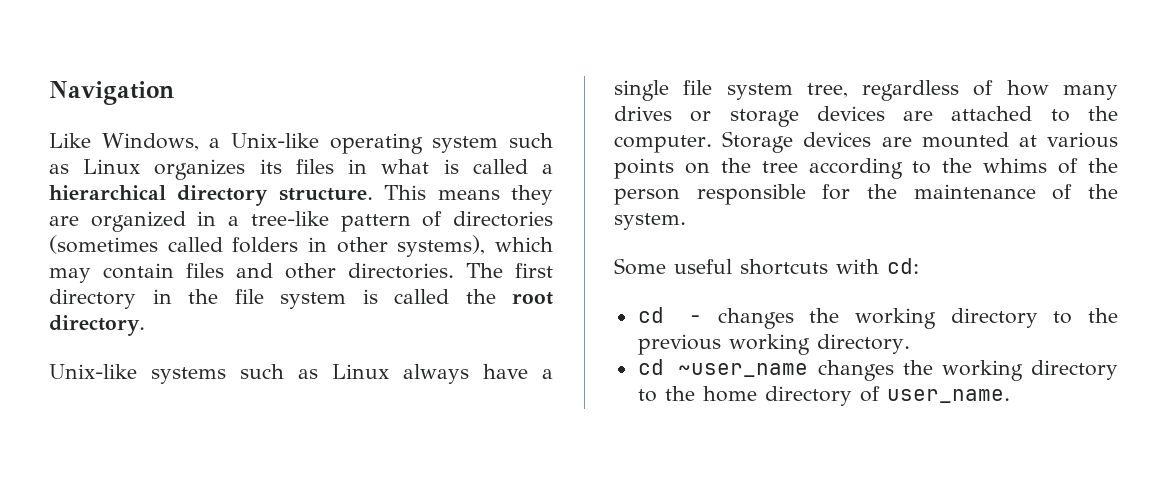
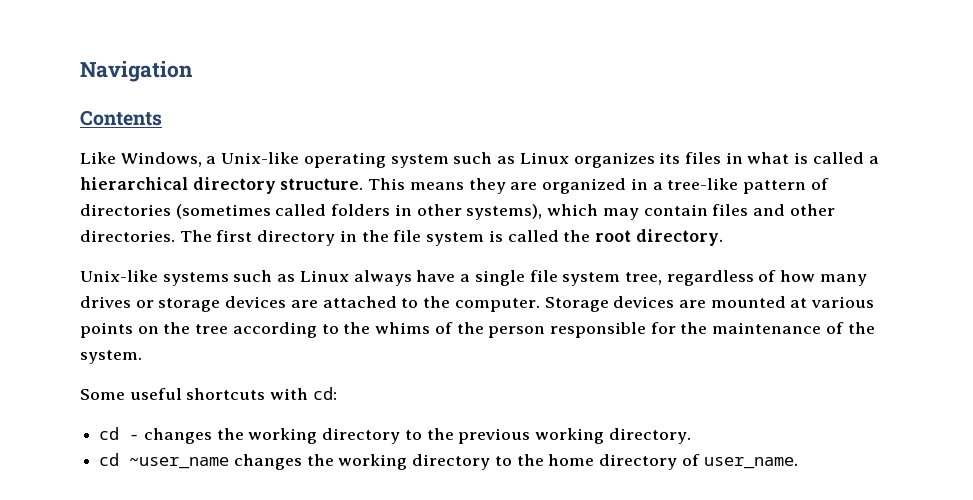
+ Contents

